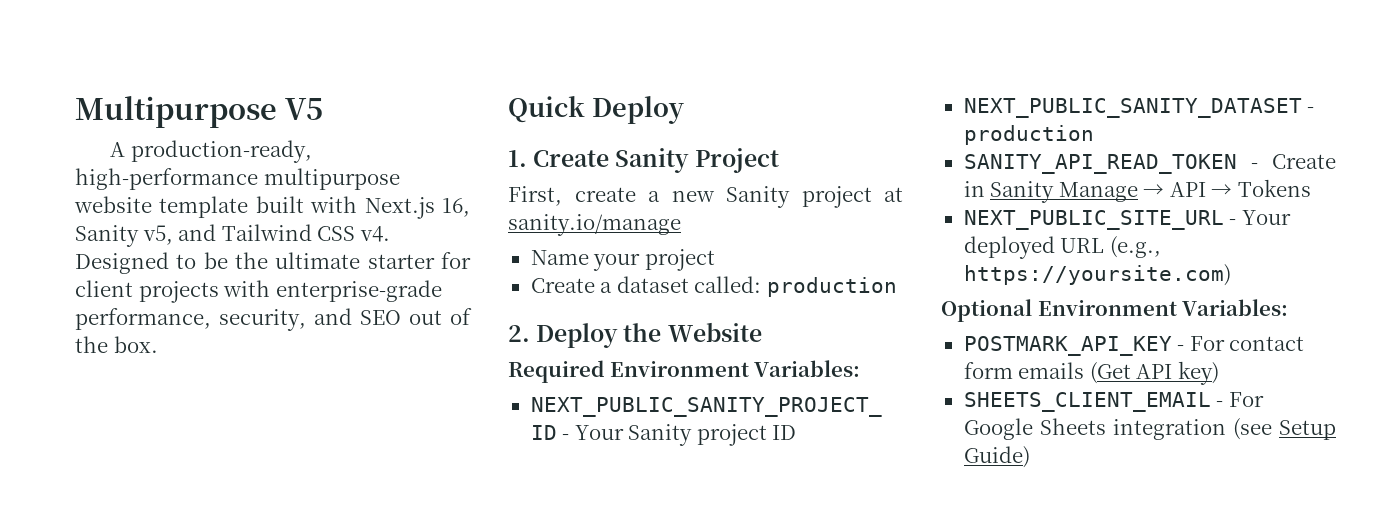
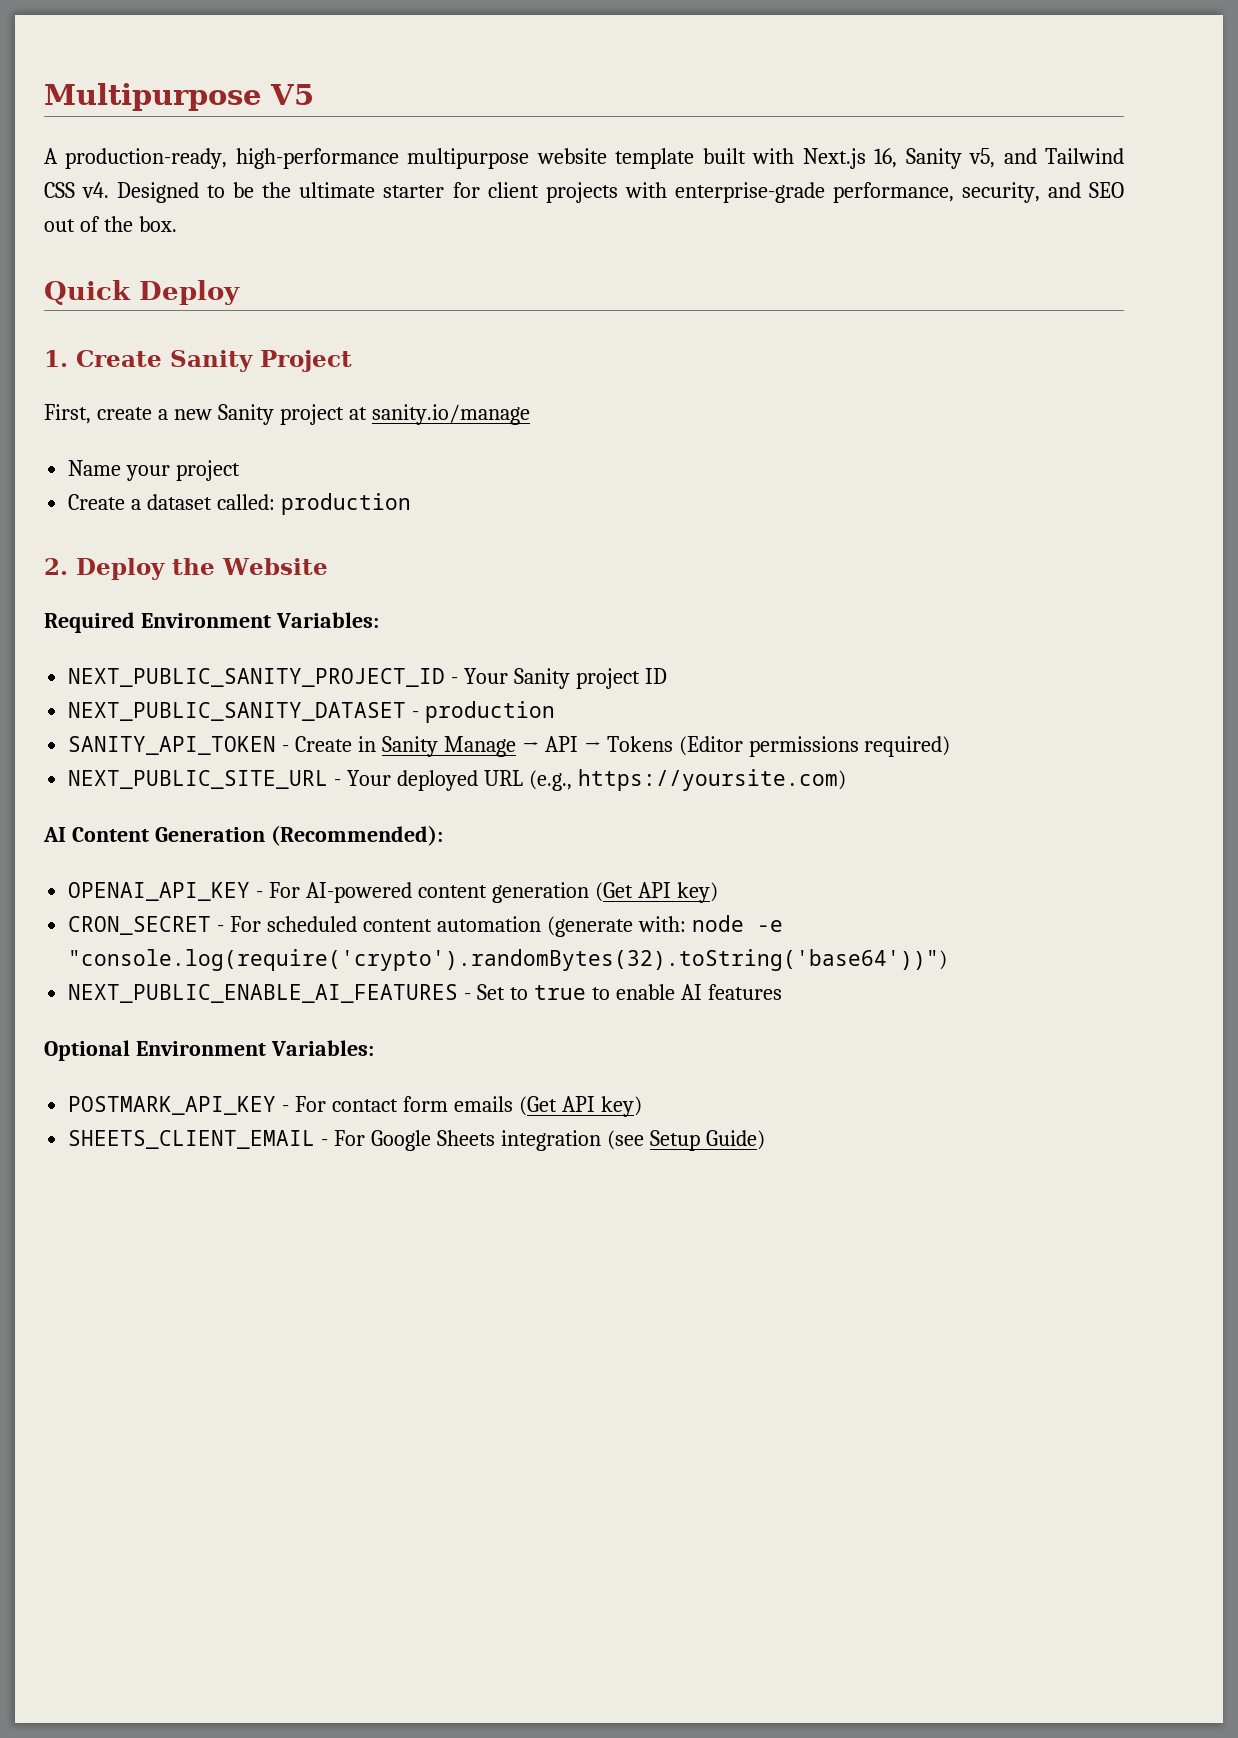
- SANITY_API_READ_TOKEN - Create in Sanity Manage → API → Tokens
+ SANITY_API_TOKEN - Create in Sanity Manage → API → Tokens (Editor permissions required)
+ AI Content Generation (Recommended):
+ OPENAI_API_KEY - For AI-powered content generation (Get API key)
+ CRON_SECRET - For scheduled content automation (generate with: node -e "console.log(require('crypto').randomBytes(32).toString('base64'))")
+ NEXT_PUBLIC_ENABLE_AI_FEATURES - Set to true to enable AI features

